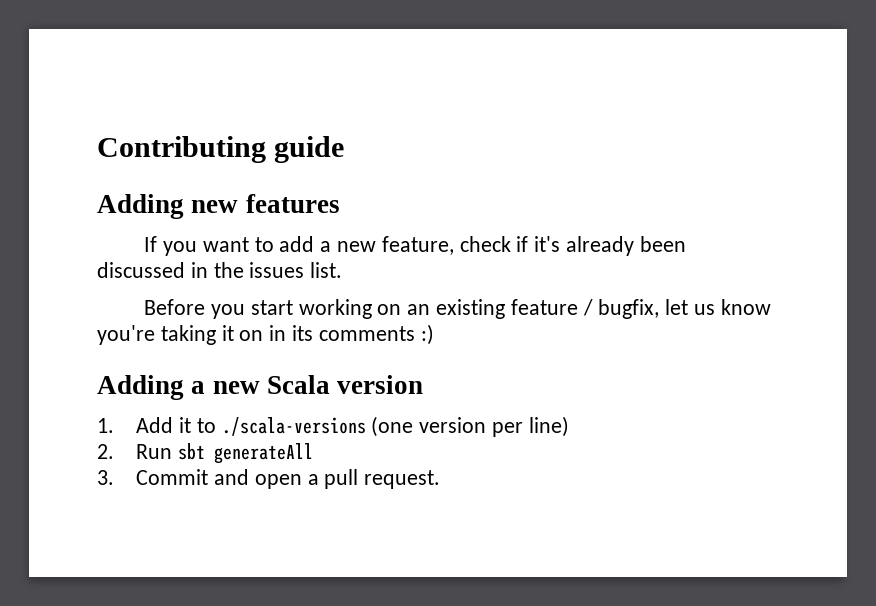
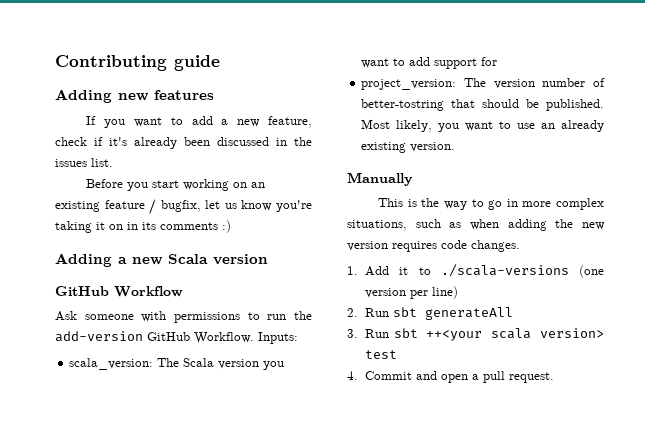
+ GitHub Workflow
+ Ask someone with permissions to run the add-version GitHub Workflow. Inputs:
+ scala_version: The Scala version you want to add support for
+ project_version: The version number of better-tostring that should be published. Most likely, you want to use an already existing version.
+ Manually
+ This is the way to go in more complex situations, such as when adding the new version requires code changes.
- 3. Commit and open a pull request.
+ 3. Run sbt ++<your scala version> test
+ 4. Commit and open a pull request.

